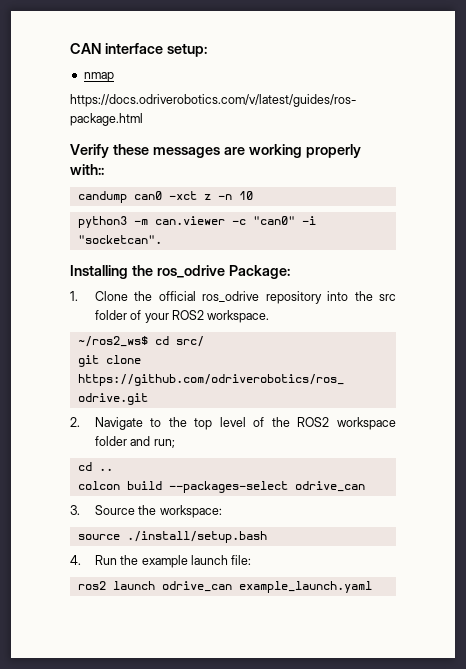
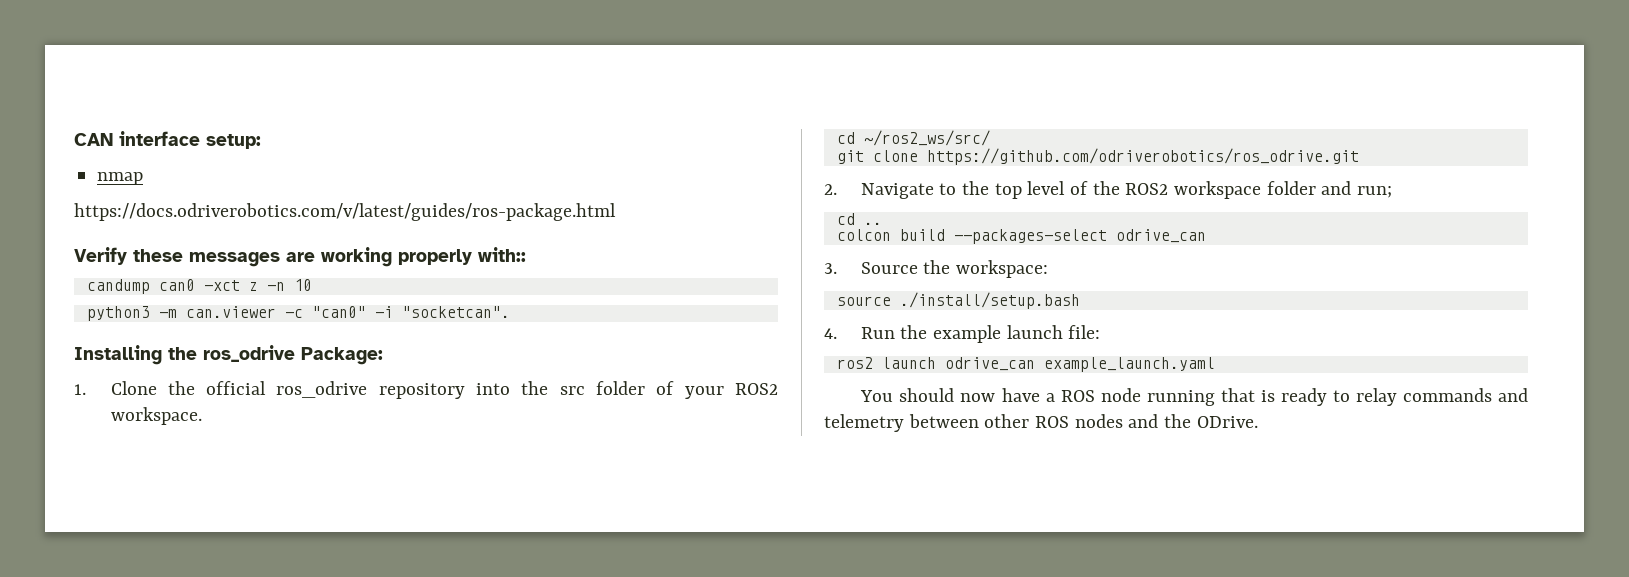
- ~/ros2_ws$ cd src/
+ cd ~/ros2_ws/src/
+ You should now have a ROS node running that is ready to relay commands and telemetry between other ROS nodes and the ODrive.

